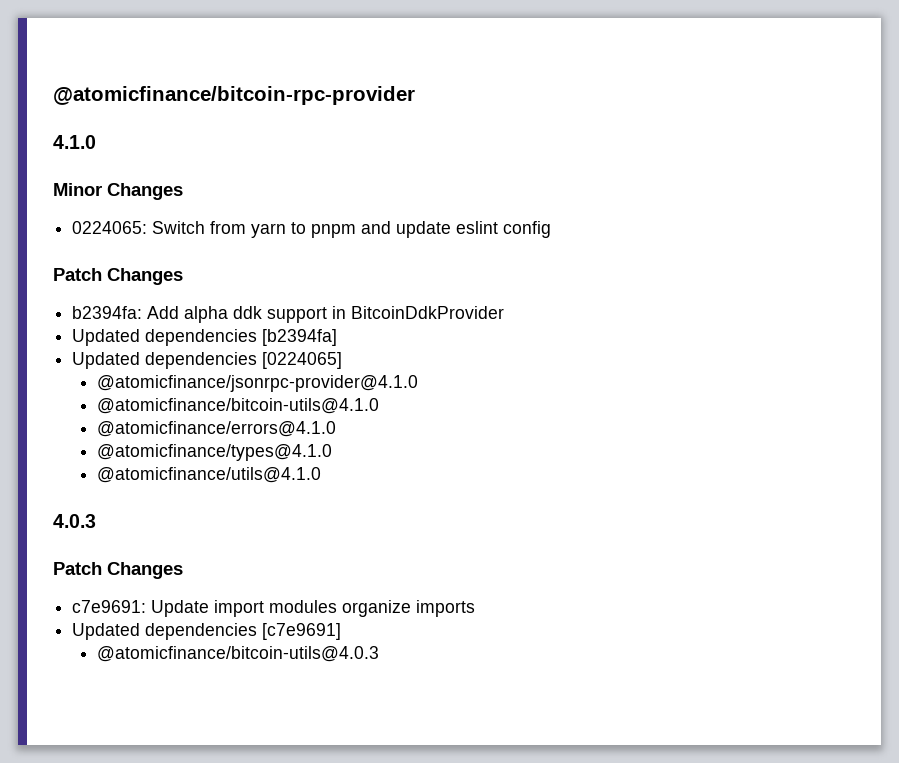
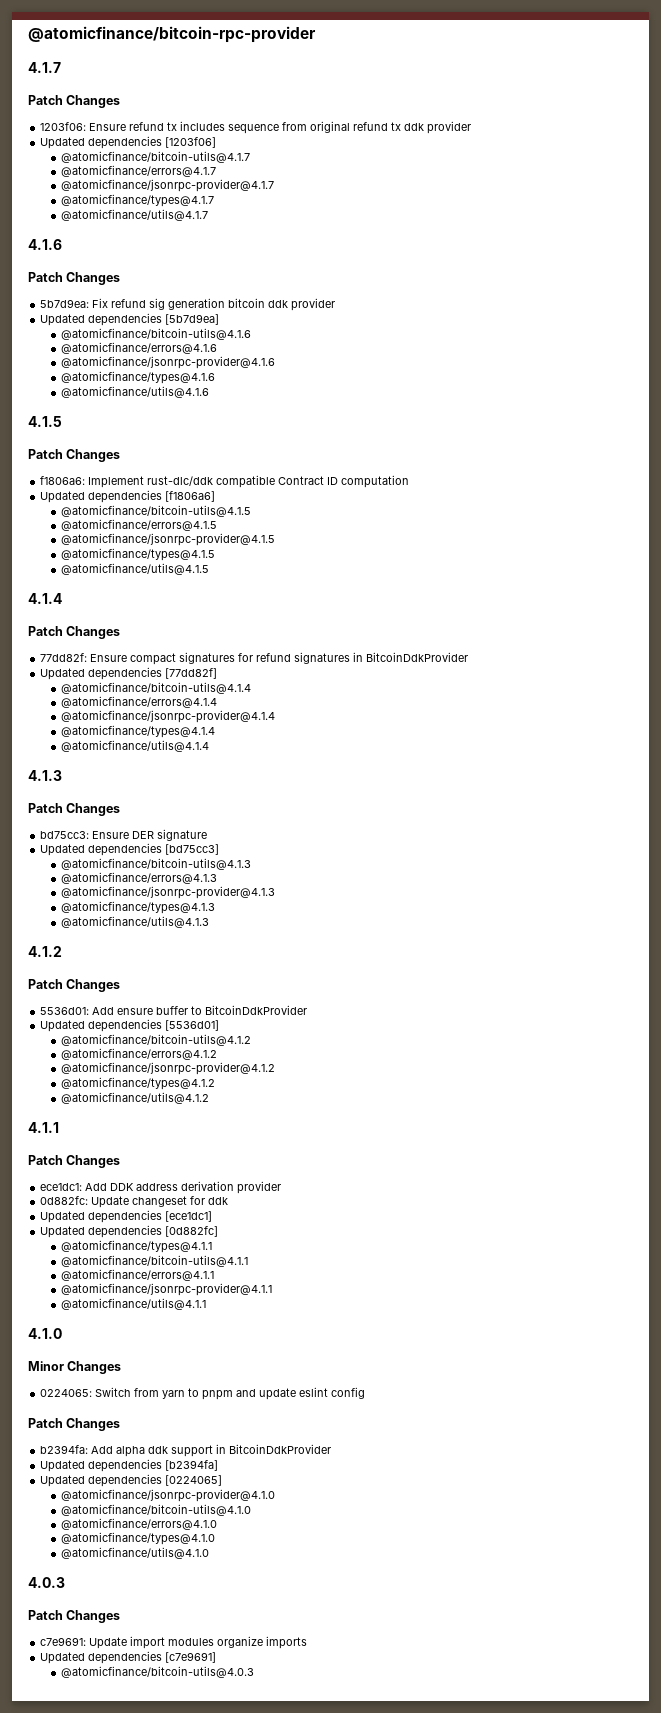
+ 4.1.7
+ Patch Changes
+ 1203f06: Ensure refund tx includes sequence from original refund tx ddk provider
+ Updated dependencies [1203f06]
+ @atomicfinance/bitcoin-utils@4.1.7
+ @atomicfinance/errors@4.1.7
+ @atomicfinance/jsonrpc-provider@4.1.7
+ @atomicfinance/types@4.1.7
+ @atomicfinance/utils@4.1.7
+ 4.1.6
+ Patch Changes
+ 5b7d9ea: Fix refund sig generation bitcoin ddk provider
+ Updated dependencies [5b7d9ea]
+ @atomicfinance/bitcoin-utils@4.1.6
+ @atomicfinance/errors@4.1.6
+ @atomicfinance/jsonrpc-provider@4.1.6
+ @atomicfinance/types@4.1.6
+ @atomicfinance/utils@4.1.6
+ 4.1.5
+ Patch Changes
+ f1806a6: Implement rust-dlc/ddk compatible Contract ID computation
+ Updated dependencies [f1806a6]
+ @atomicfinance/bitcoin-utils@4.1.5
+ @atomicfinance/errors@4.1.5
+ @atomicfinance/jsonrpc-provider@4.1.5
+ @atomicfinance/types@4.1.5
+ @atomicfinance/utils@4.1.5
+ 4.1.4
+ Patch Changes
+ 77dd82f: Ensure compact signatures for refund signatures in BitcoinDdkProvider
+ Updated dependencies [77dd82f]
+ @atomicfinance/bitcoin-utils@4.1.4
+ @atomicfinance/errors@4.1.4
+ @atomicfinance/jsonrpc-provider@4.1.4
+ @atomicfinance/types@4.1.4
+ @atomicfinance/utils@4.1.4
+ 4.1.3
+ Patch Changes
+ bd75cc3: Ensure DER signature
+ Updated dependencies [bd75cc3]
+ @atomicfinance/bitcoin-utils@4.1.3
+ @atomicfinance/errors@4.1.3
+ @atomicfinance/jsonrpc-provider@4.1.3
+ @atomicfinance/types@4.1.3
+ @atomicfinance/utils@4.1.3
+ 4.1.2
+ Patch Changes
+ 5536d01: Add ensure buffer to BitcoinDdkProvider
+ Updated dependencies [5536d01]
+ @atomicfinance/bitcoin-utils@4.1.2
+ @atomicfinance/errors@4.1.2
+ @atomicfinance/jsonrpc-provider@4.1.2
+ @atomicfinance/types@4.1.2
+ @atomicfinance/utils@4.1.2
+ 4.1.1
+ Patch Changes
+ ece1dc1: Add DDK address derivation provider
+ 0d882fc: Update changeset for ddk
+ Updated dependencies [ece1dc1]
+ Updated dependencies [0d882fc]
+ @atomicfinance/types@4.1.1
+ @atomicfinance/bitcoin-utils@4.1.1
+ @atomicfinance/errors@4.1.1
+ @atomicfinance/jsonrpc-provider@4.1.1
+ @atomicfinance/utils@4.1.1

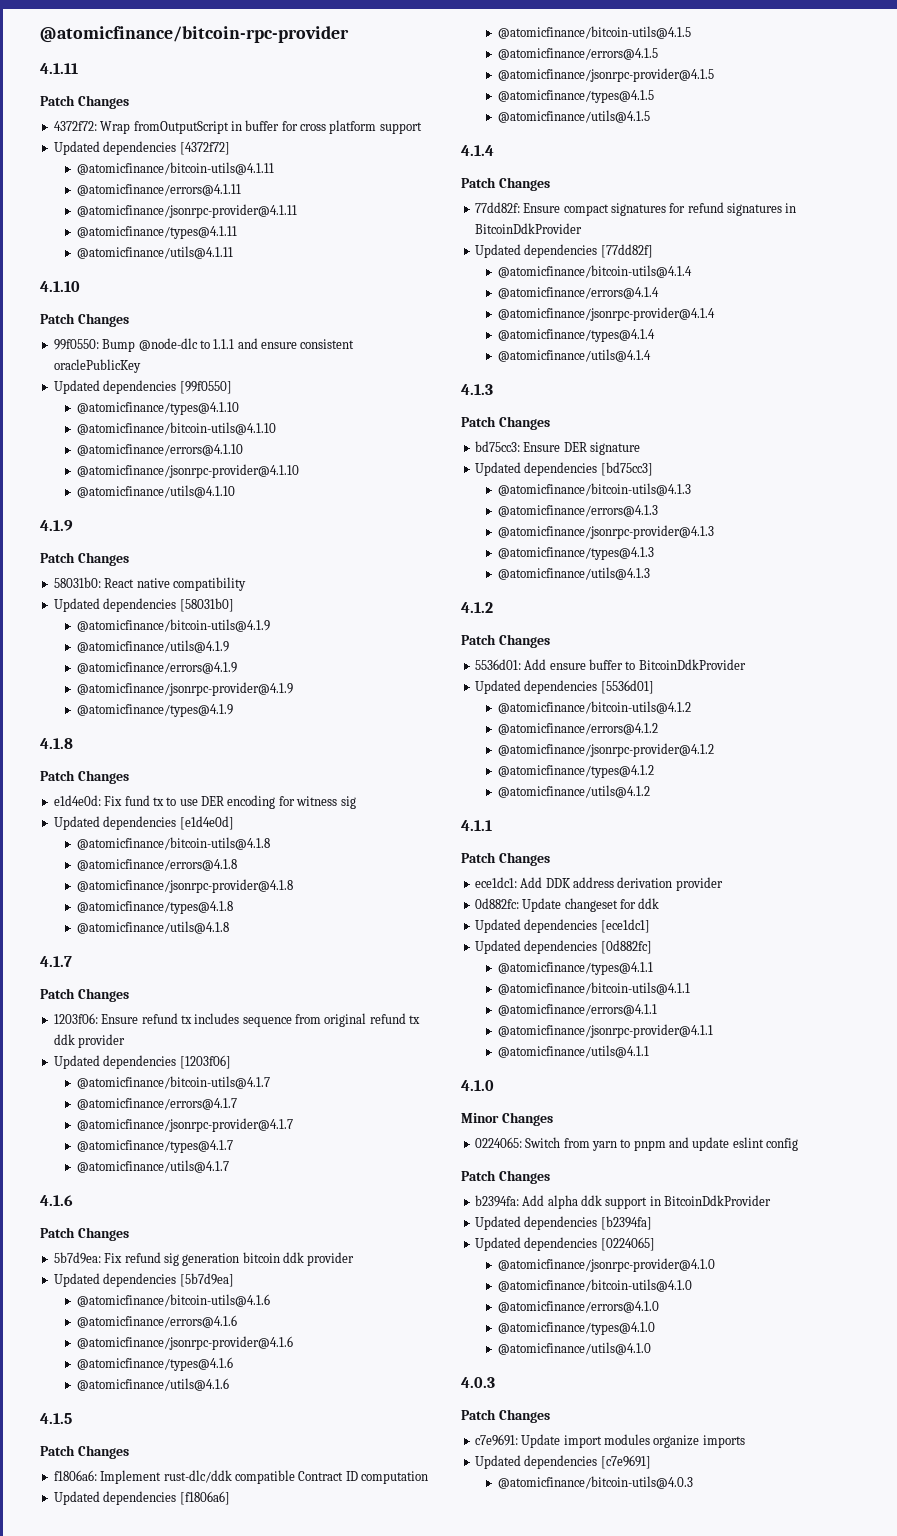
+ 4.1.11
+ Patch Changes
+ 4372f72: Wrap fromOutputScript in buffer for cross platform support
+ Updated dependencies [4372f72]
+ @atomicfinance/bitcoin-utils@4.1.11
+ @atomicfinance/errors@4.1.11
+ @atomicfinance/jsonrpc-provider@4.1.11
+ @atomicfinance/types@4.1.11
+ @atomicfinance/utils@4.1.11
+ 4.1.10
+ Patch Changes
+ 99f0550: Bump @node-dlc to 1.1.1 and ensure consistent oraclePublicKey
+ Updated dependencies [99f0550]
+ @atomicfinance/types@4.1.10
+ @atomicfinance/bitcoin-utils@4.1.10
+ @atomicfinance/errors@4.1.10
+ @atomicfinance/jsonrpc-provider@4.1.10
+ @atomicfinance/utils@4.1.10
+ 4.1.9
+ Patch Changes
+ 58031b0: React native compatibility
+ Updated dependencies [58031b0]
+ @atomicfinance/bitcoin-utils@4.1.9
+ @atomicfinance/utils@4.1.9
+ @atomicfinance/errors@4.1.9
+ @atomicfinance/jsonrpc-provider@4.1.9
+ @atomicfinance/types@4.1.9
+ 4.1.8
+ Patch Changes
+ e1d4e0d: Fix fund tx to use DER encoding for witness sig
+ Updated dependencies [e1d4e0d]
+ @atomicfinance/bitcoin-utils@4.1.8
+ @atomicfinance/errors@4.1.8
+ @atomicfinance/jsonrpc-provider@4.1.8
+ @atomicfinance/types@4.1.8
+ @atomicfinance/utils@4.1.8

